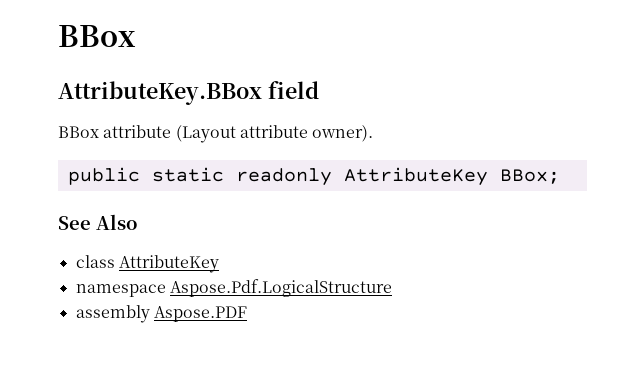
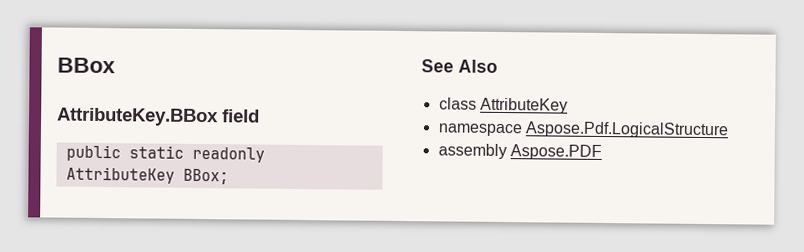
- BBox attribute (Layout attribute owner).

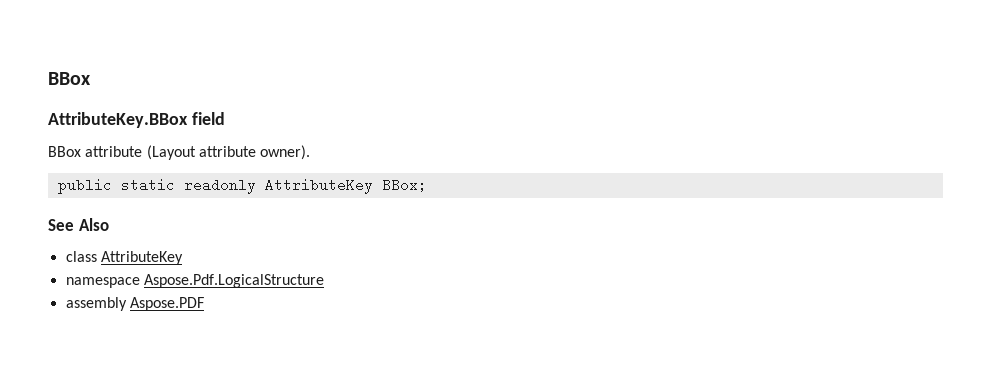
+ BBox attribute (Layout attribute owner).

